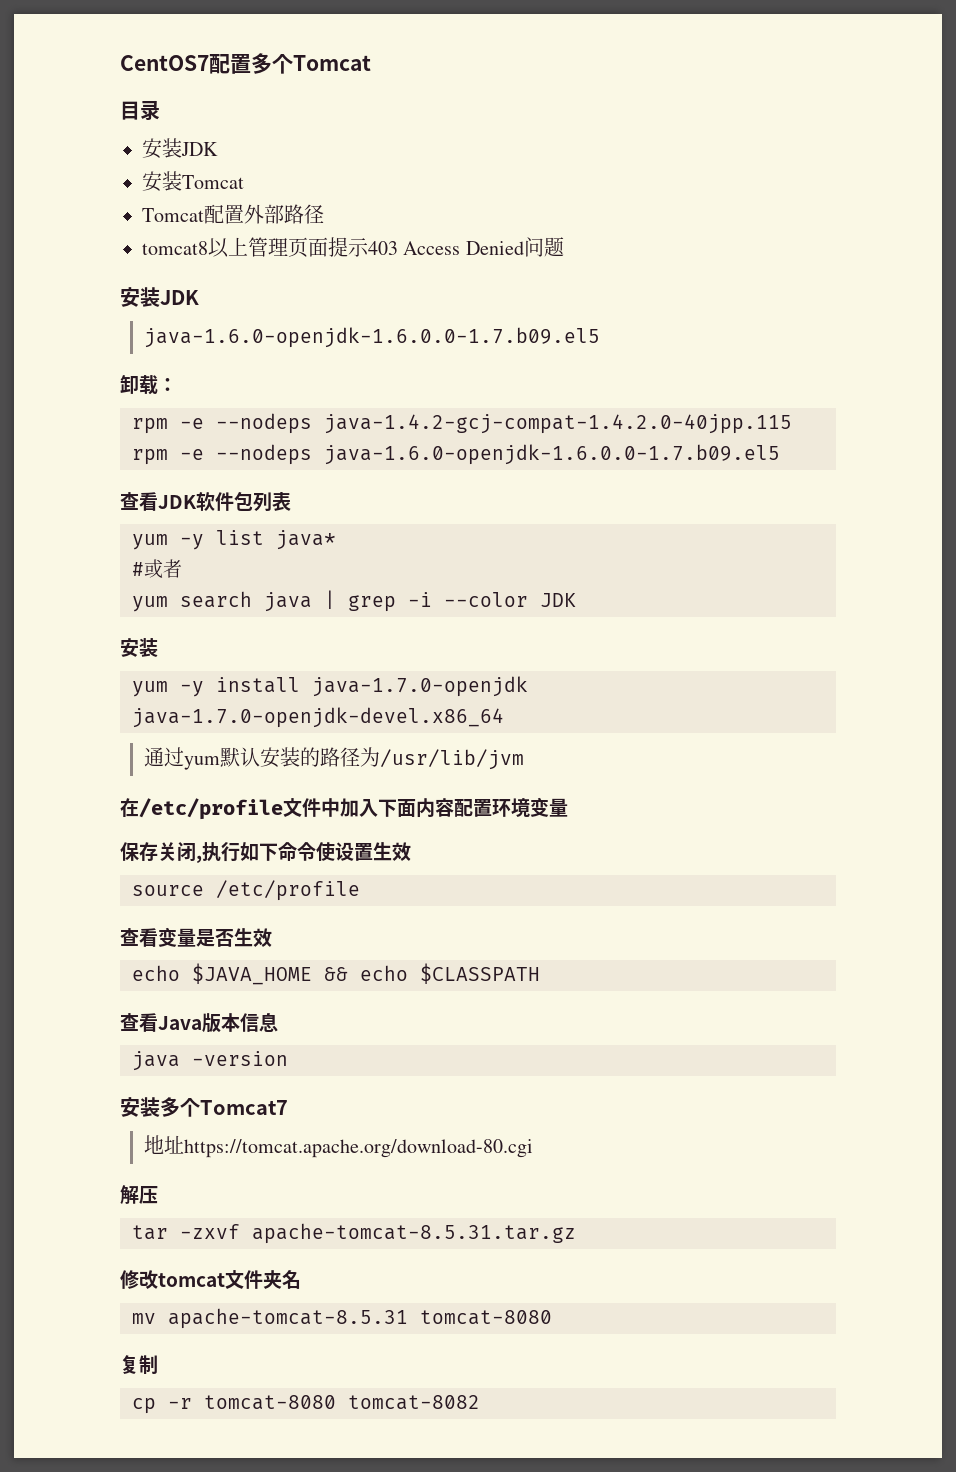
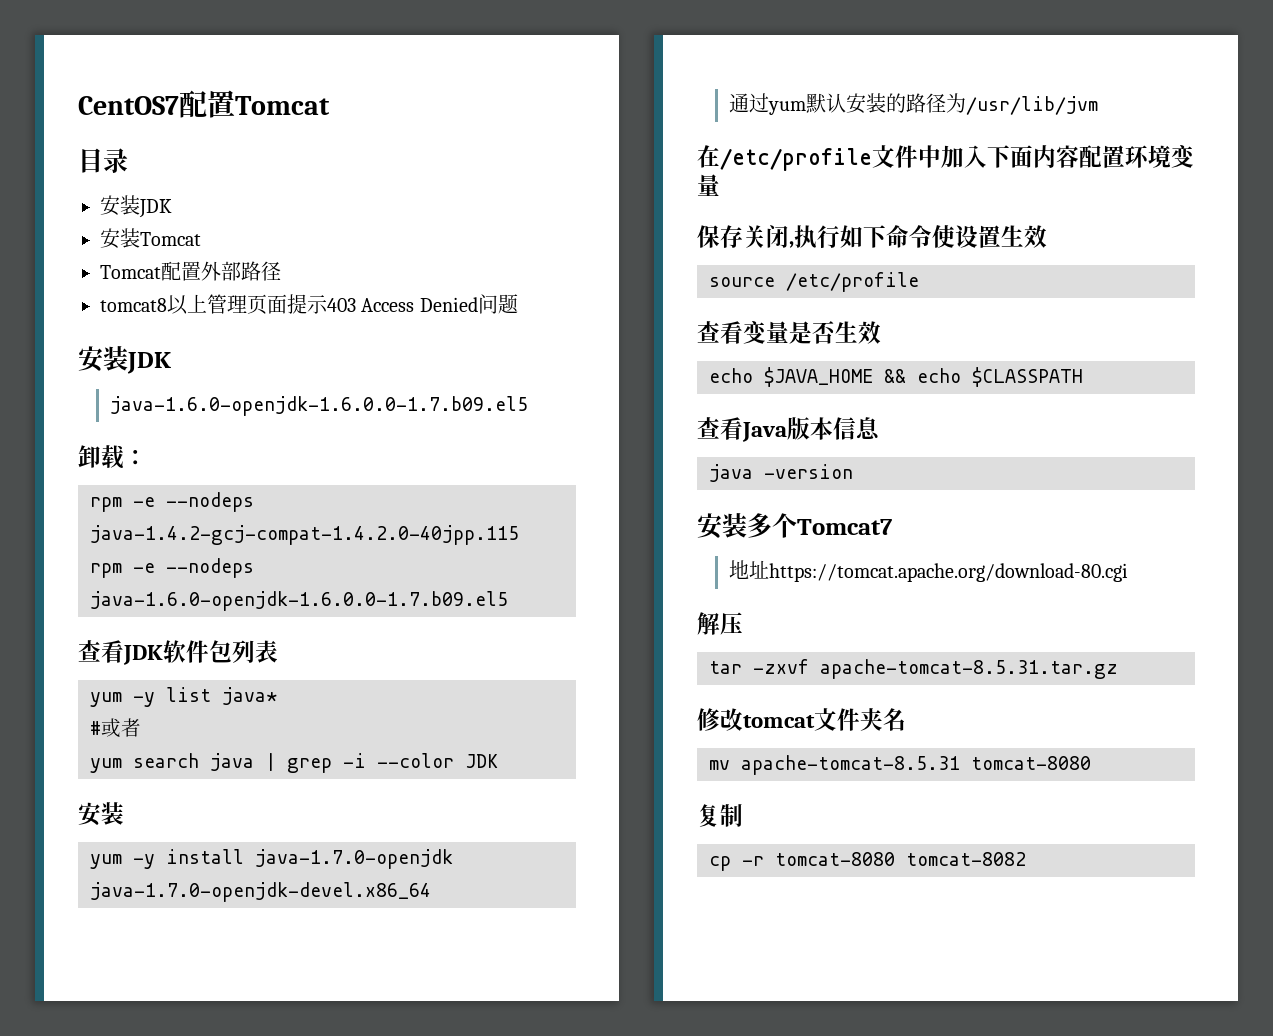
- CentOS7配置多个Tomcat
+ CentOS7配置Tomcat

